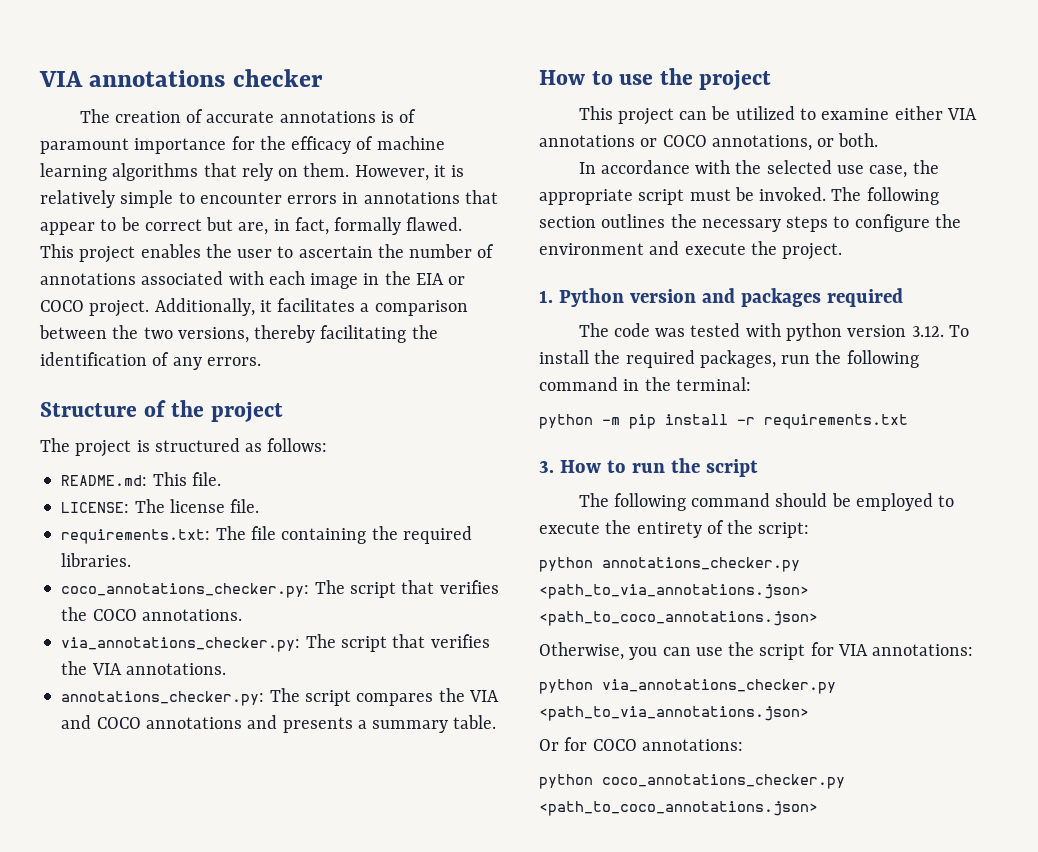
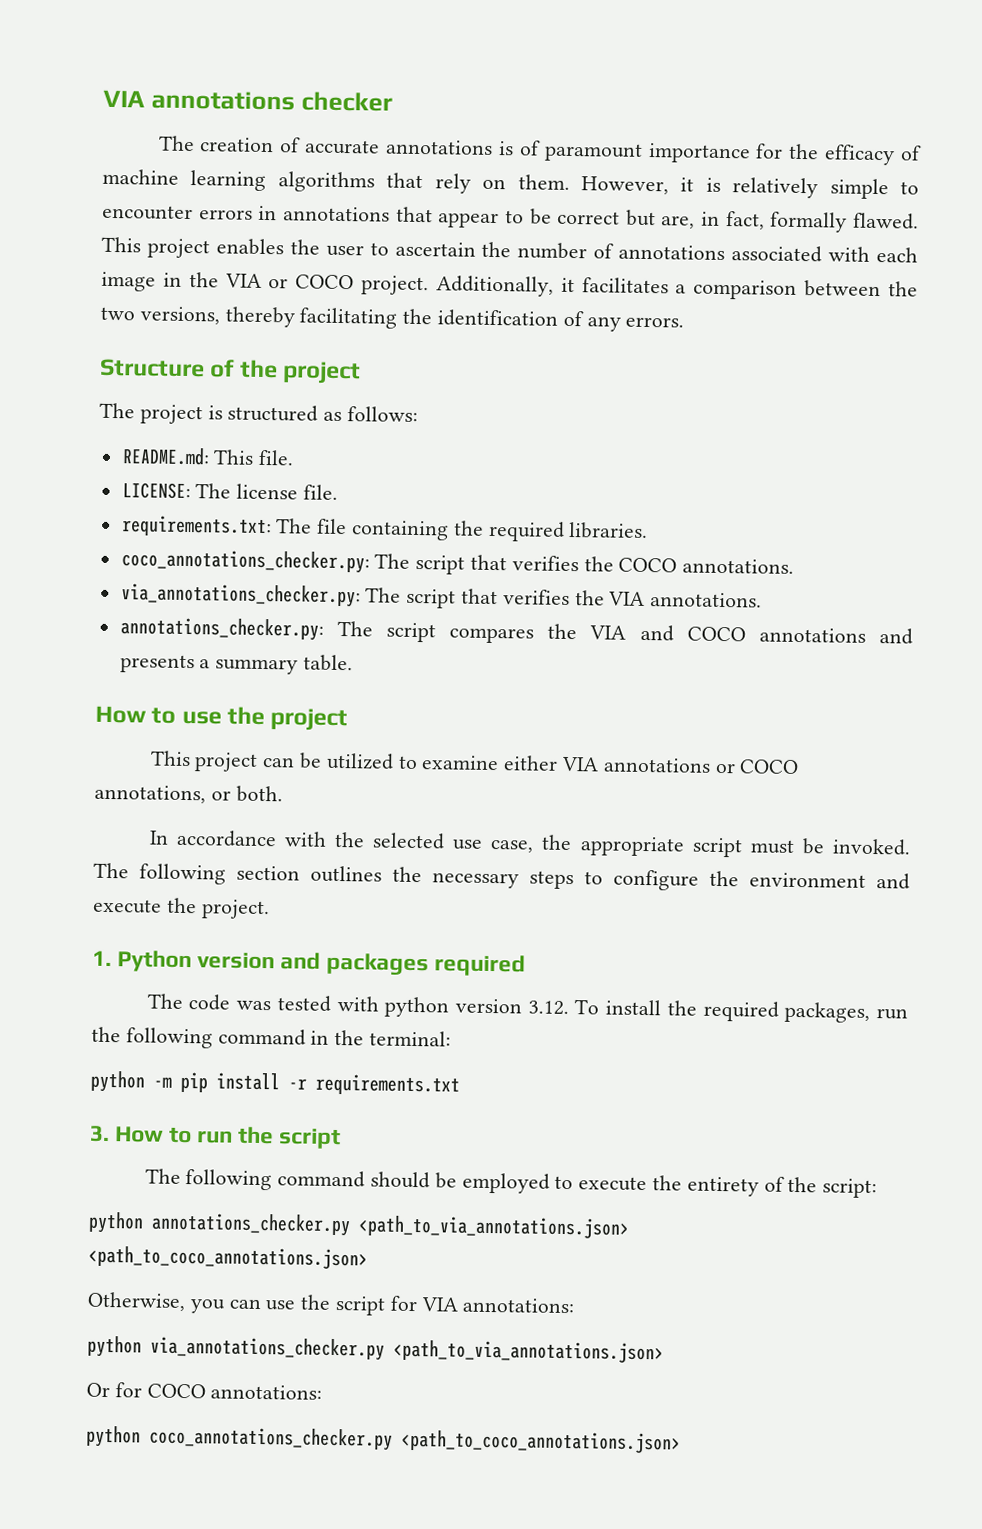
- This project enables the user to ascertain the number of annotations associated with each image in the EIA or COCO project.
+ This project enables the user to ascertain the number of annotations associated with each image in the VIA or COCO project.

